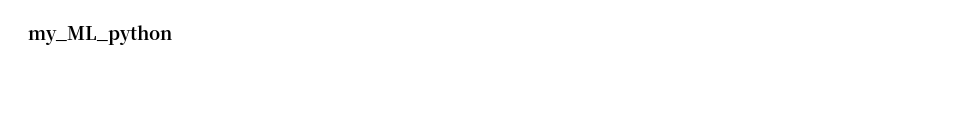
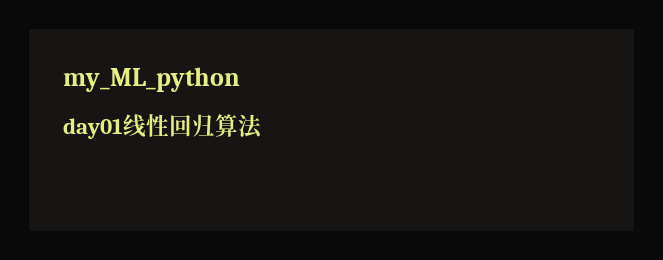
+ day01线性回归算法

